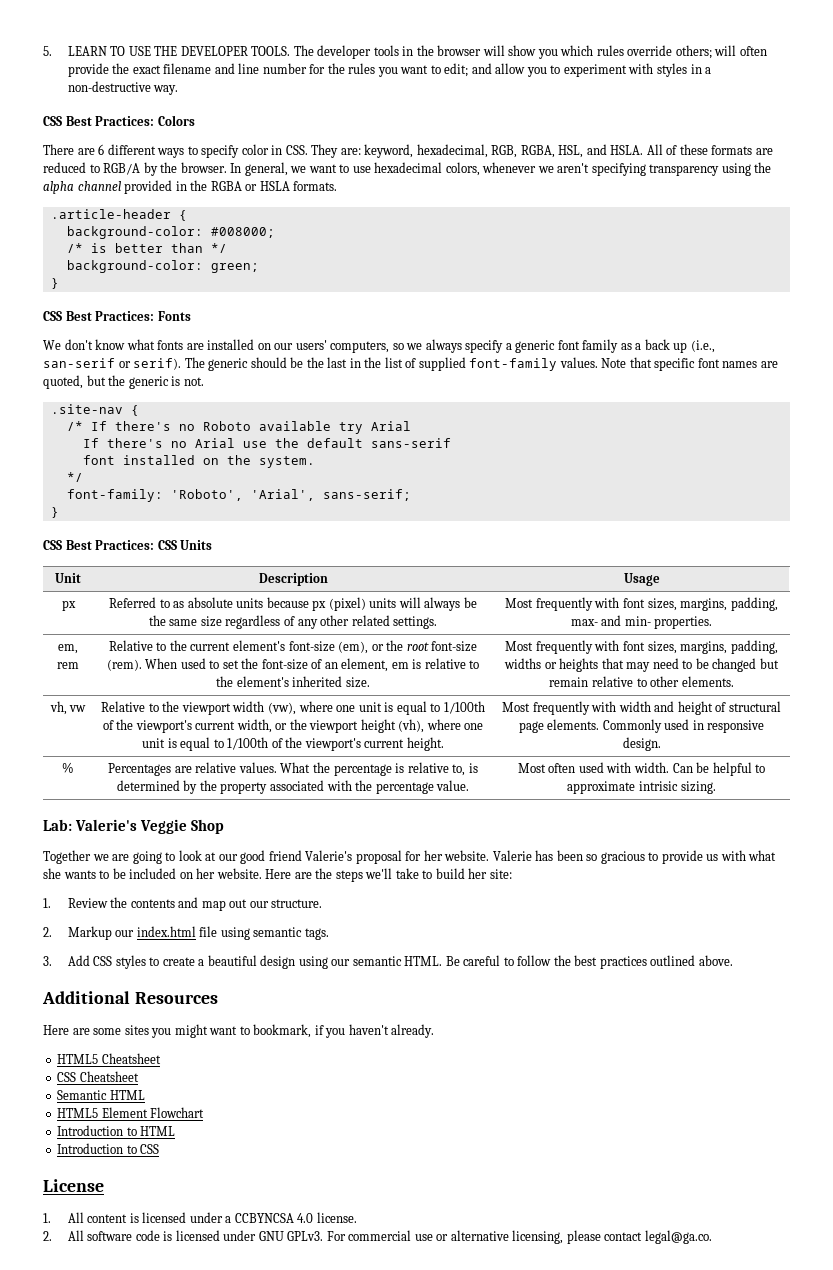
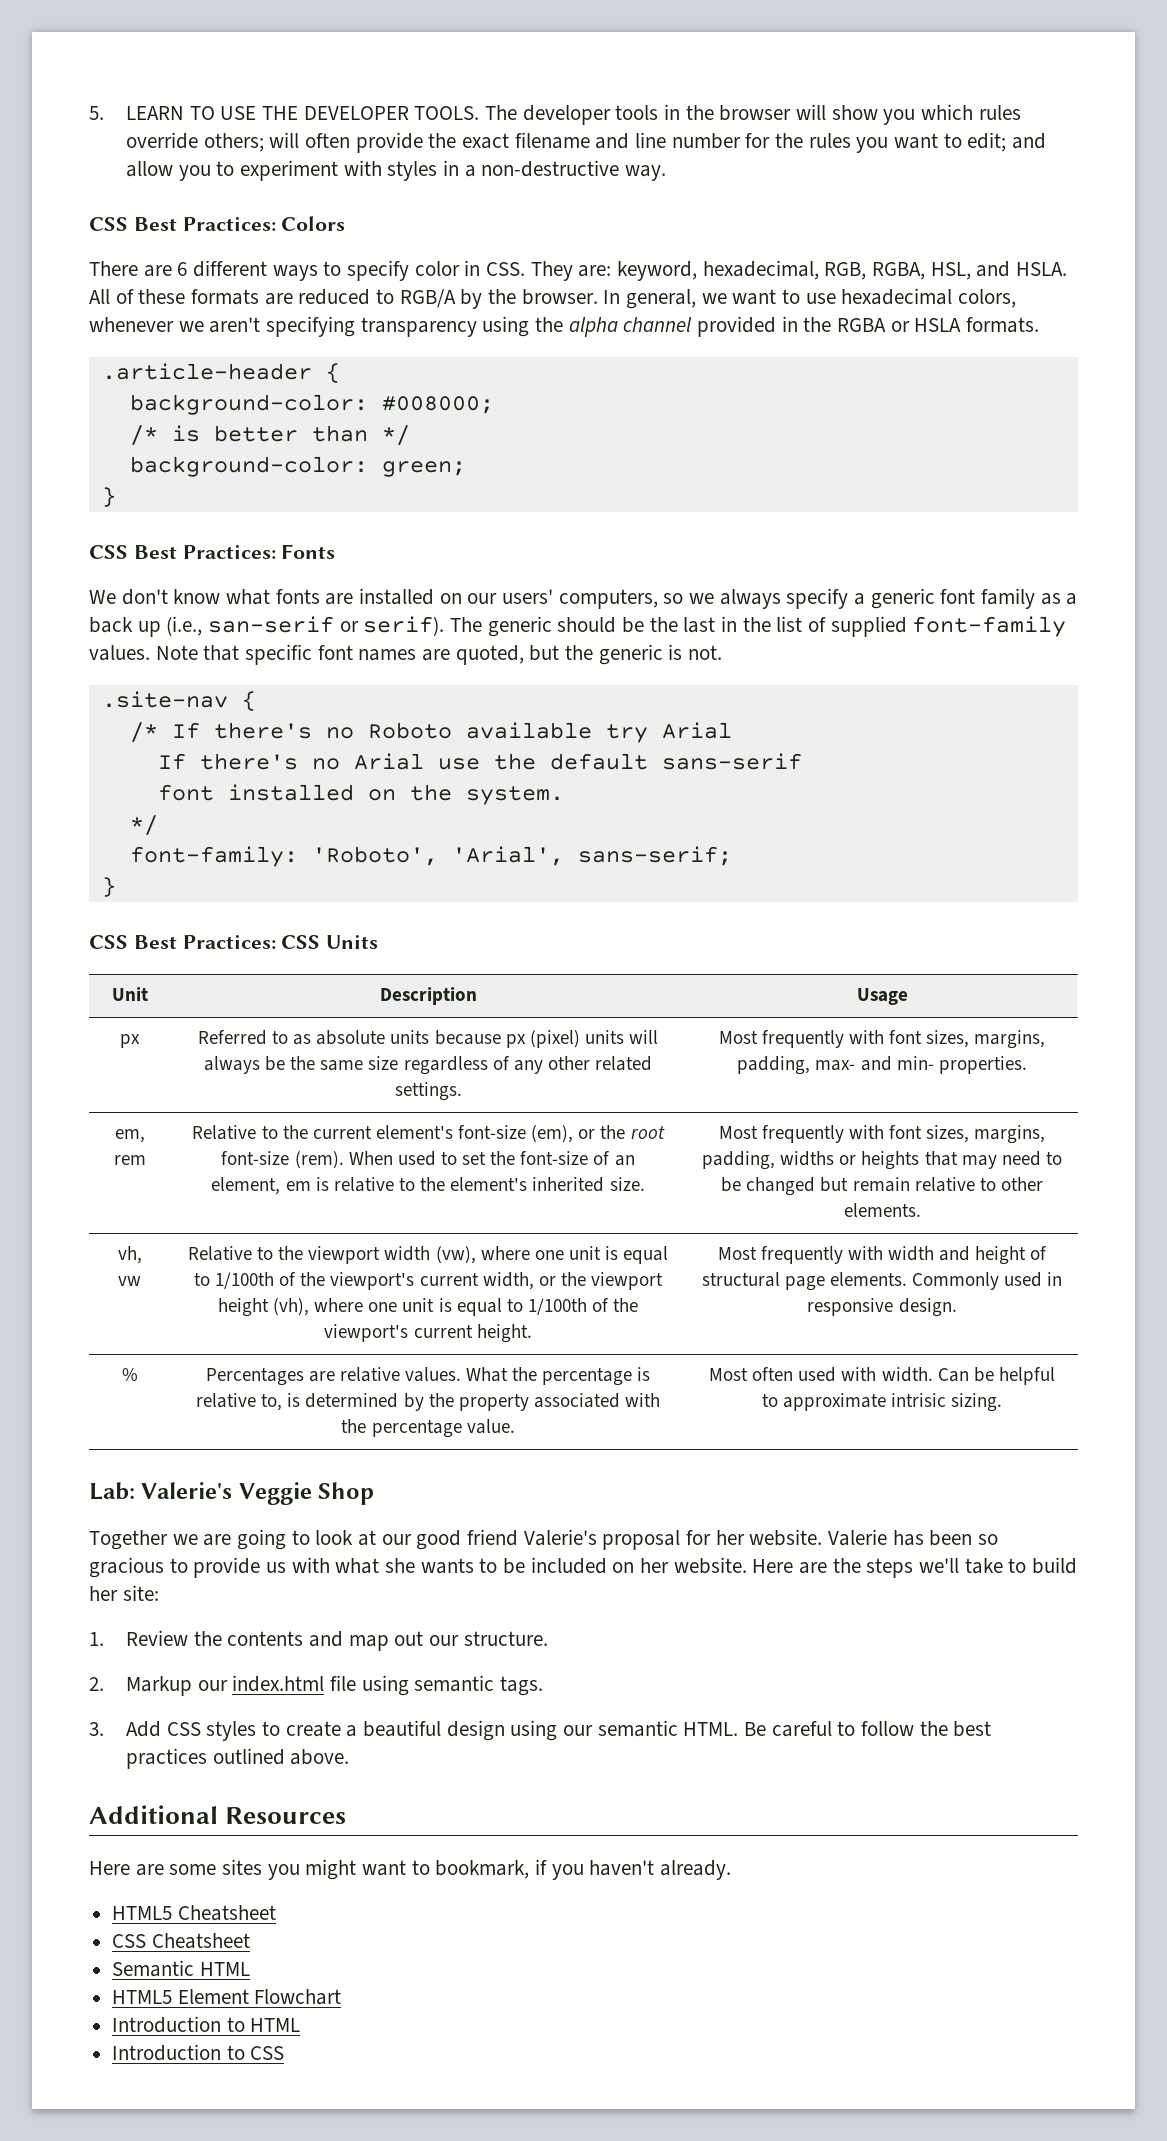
- License
- 1. All content is licensed under a CCBYNCSA 4.0 license.
- 2. All software code is licensed under GNU GPLv3. For commercial use or alternative licensing, please contact legal@ga.co.

